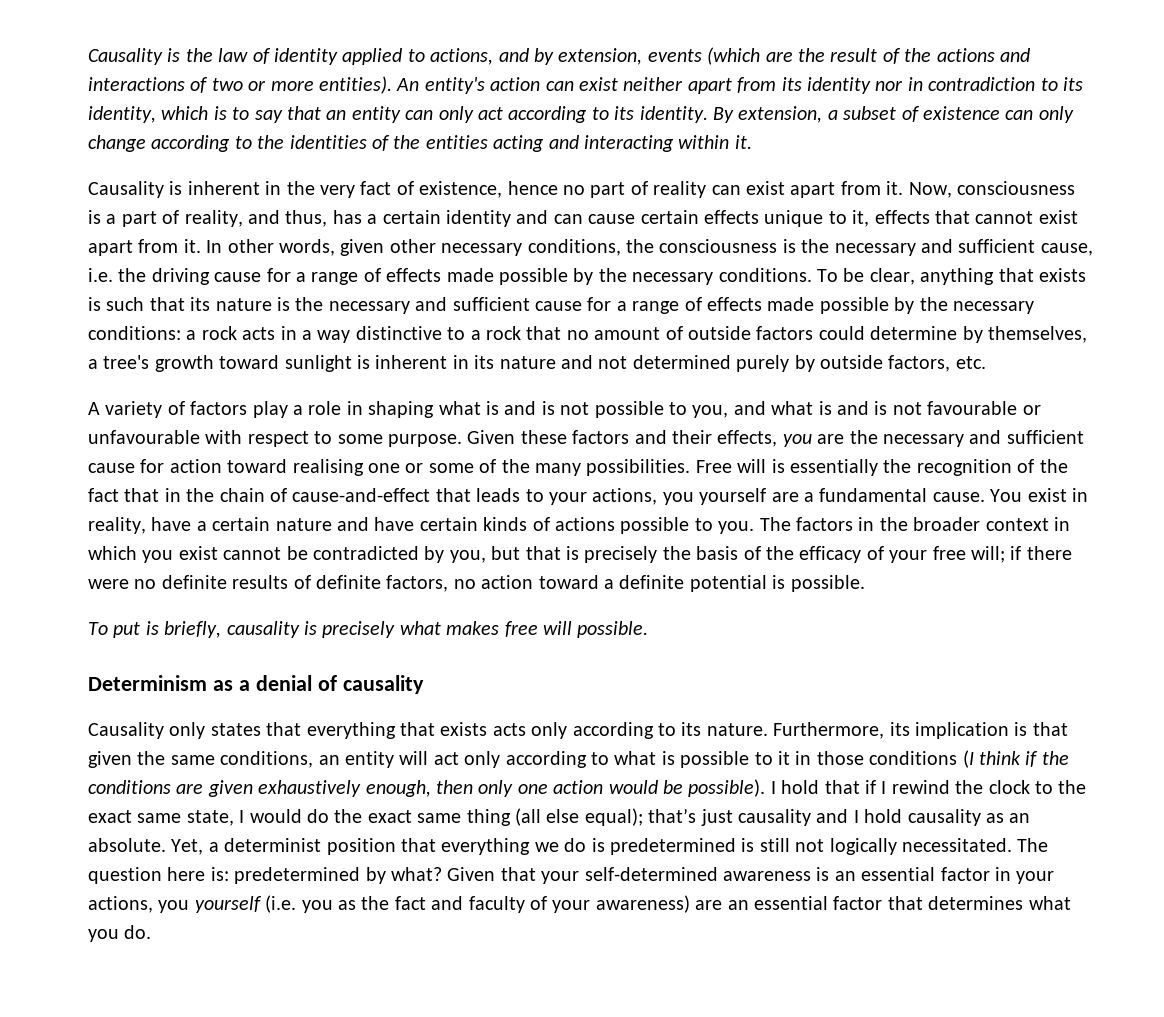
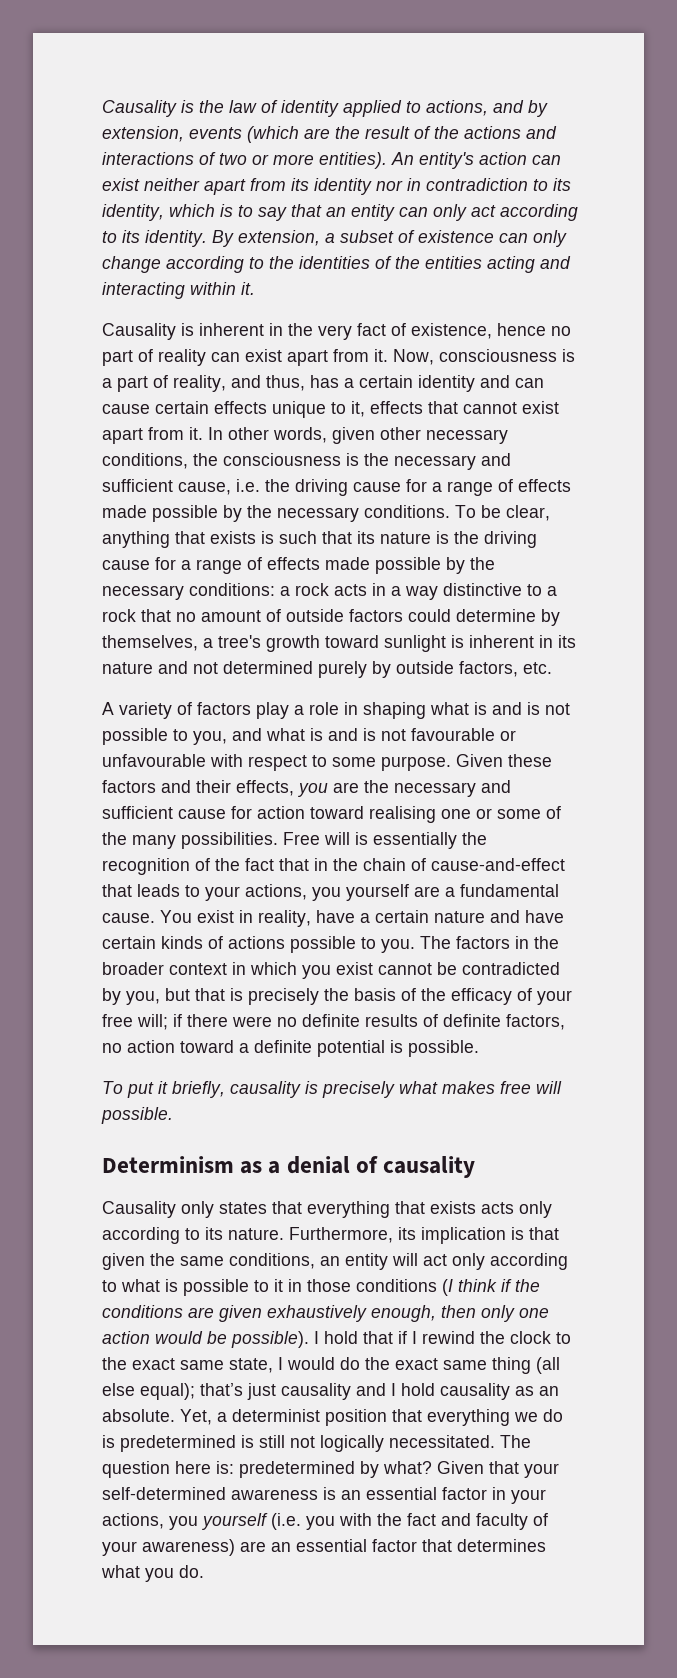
- To be clear, anything that exists is such that its nature is the necessary and sufficient cause for a range of effects made possible by the necessary conditions:
+ To be clear, anything that exists is such that its nature is the driving cause for a range of effects made possible by the necessary conditions:
- To put is briefly, causality is precisely what makes free will possible.
+ To put it briefly, causality is precisely what makes free will possible.
- Given that your self-determined awareness is an essential factor in your actions, you yourself (i.e. you as the fact and faculty of your awareness) are an essential factor that determines what you do.
+ Given that your self-determined awareness is an essential factor in your actions, you yourself (i.e. you with the fact and faculty of your awareness) are an essential factor that determines what you do.

